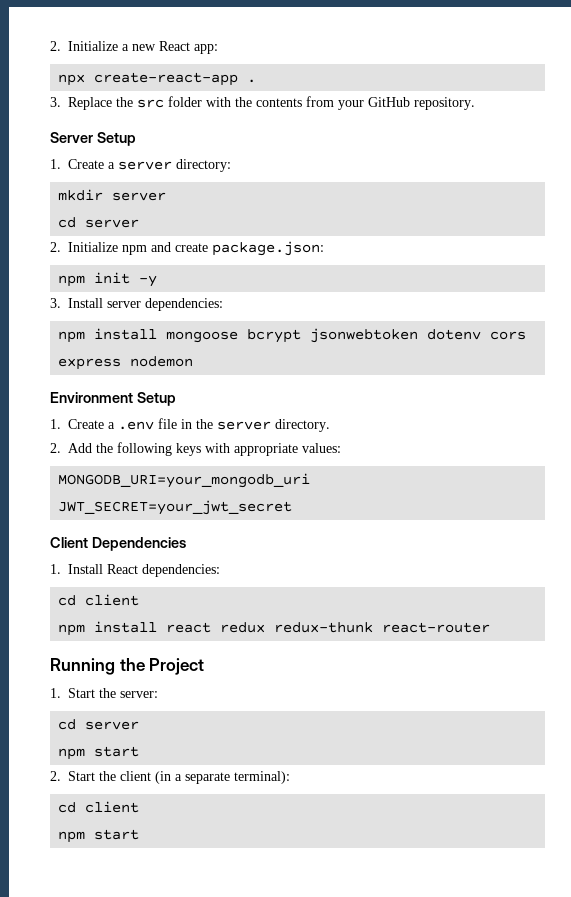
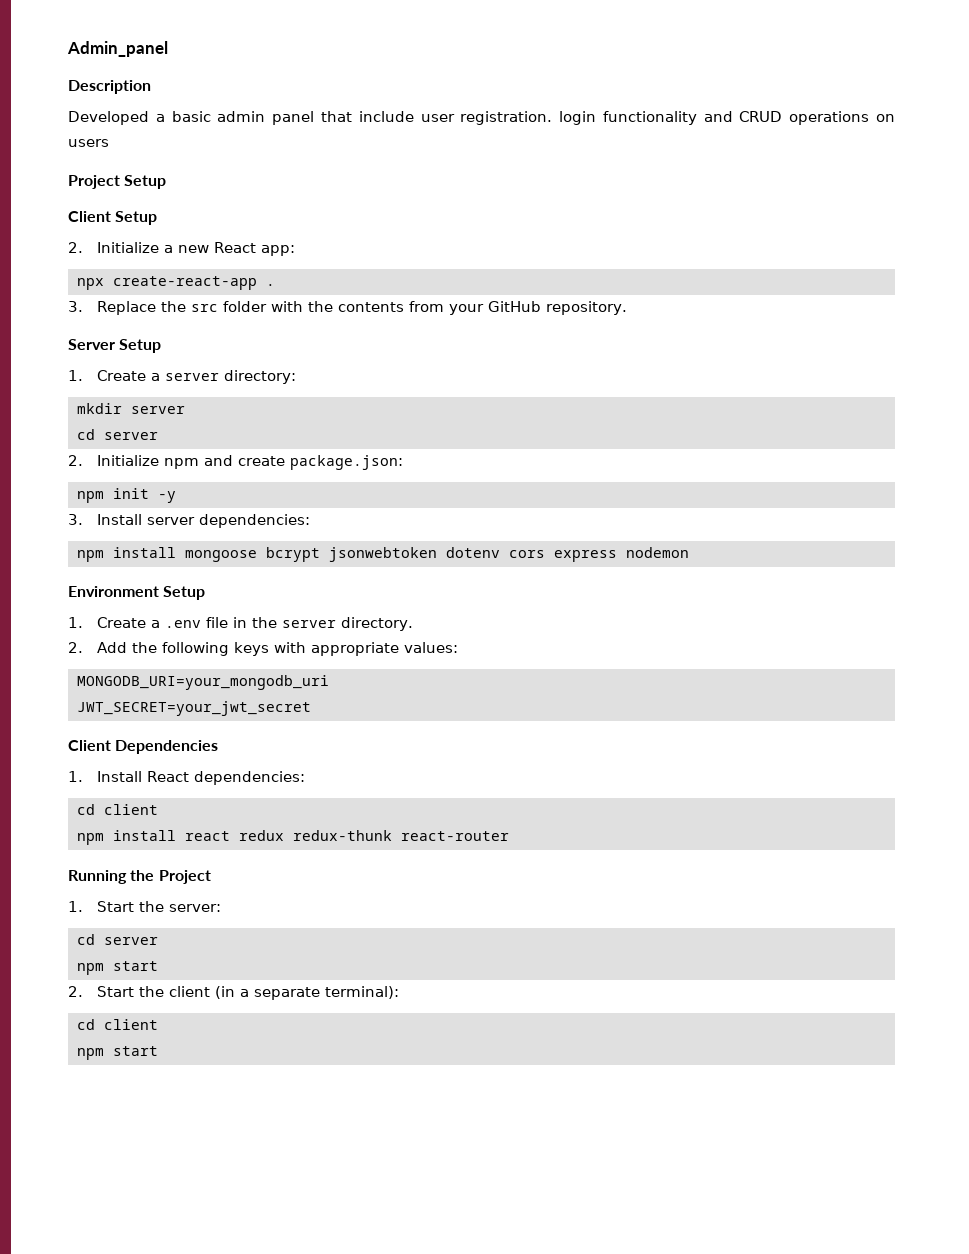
+ Admin_panel
+ Description
+ Developed a basic admin panel that include user registration. login functionality and CRUD operations on users
+ Project Setup
+ Client Setup

